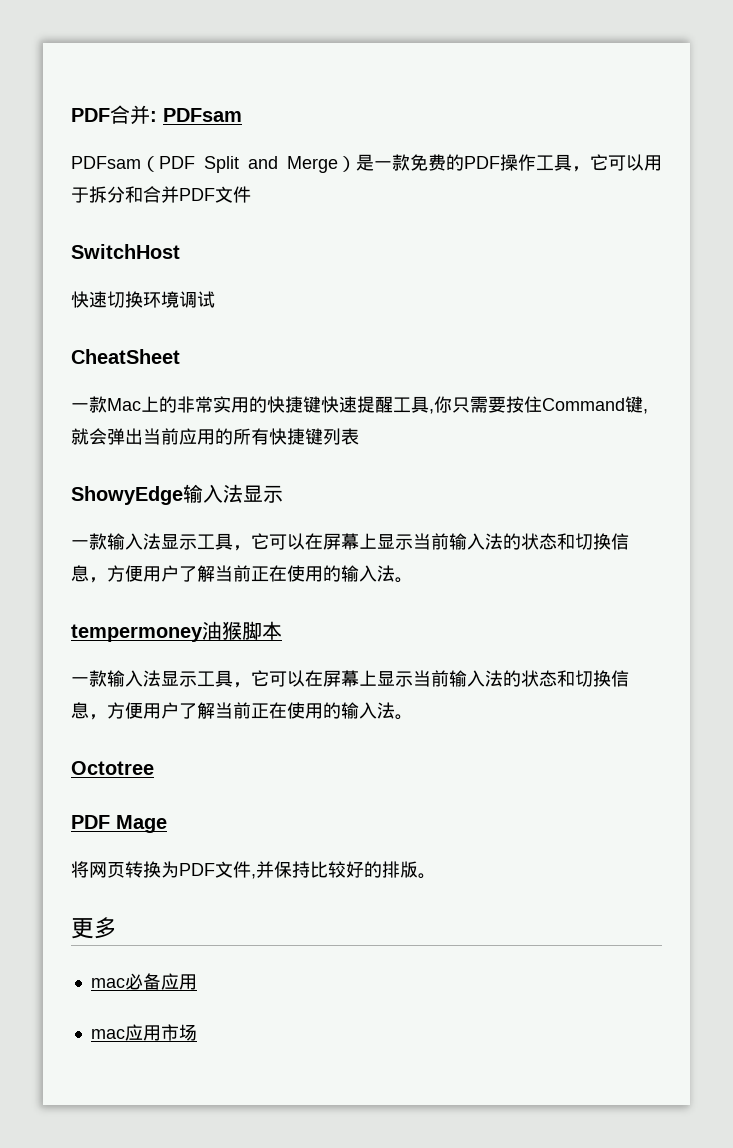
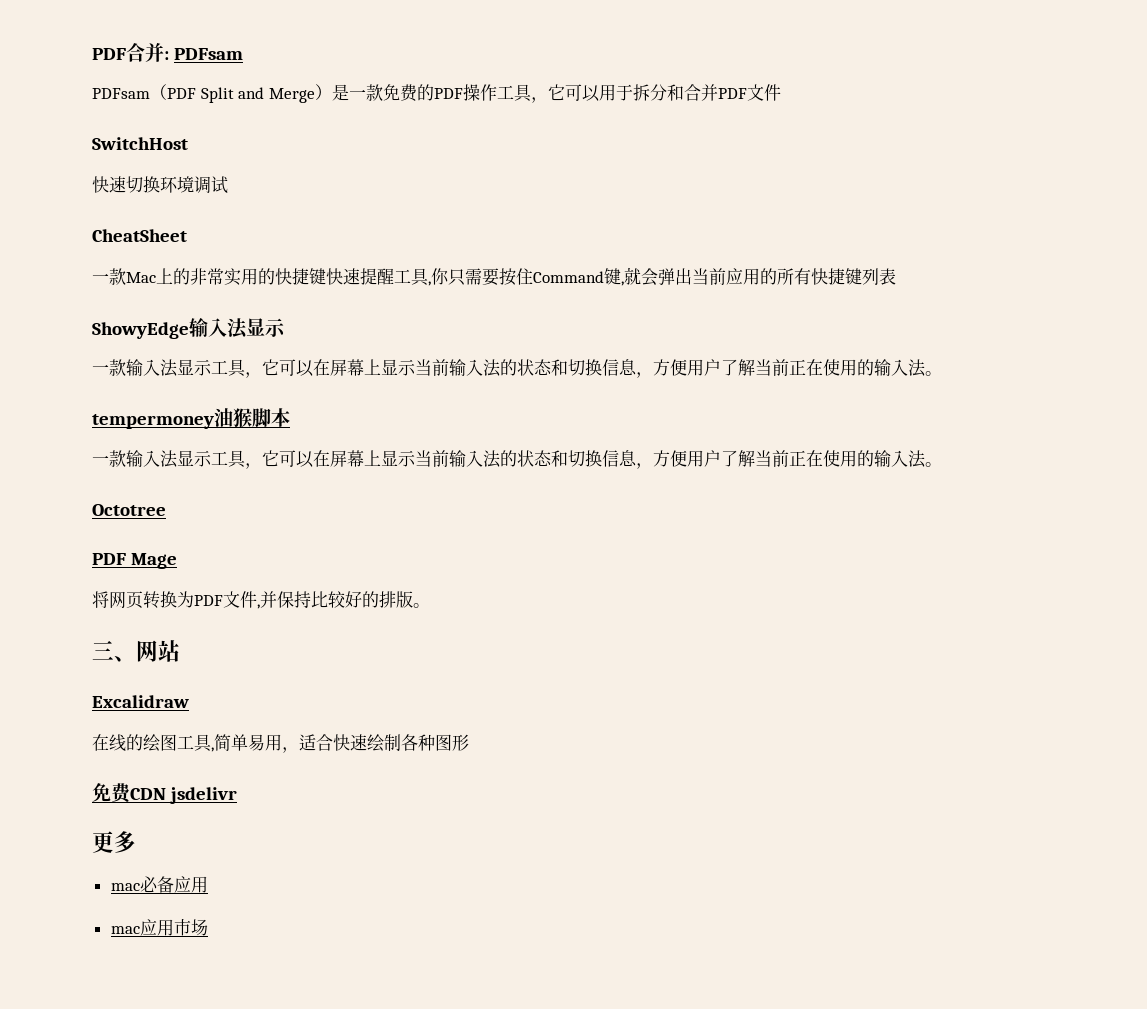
+ 三、网站
+ Excalidraw
+ 在线的绘图工具,简单易用，适合快速绘制各种图形
+ 免费CDN jsdelivr

